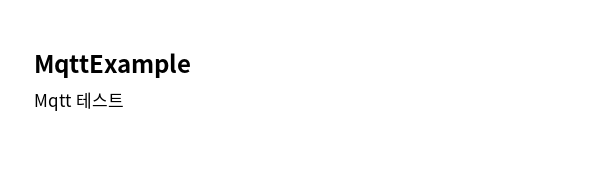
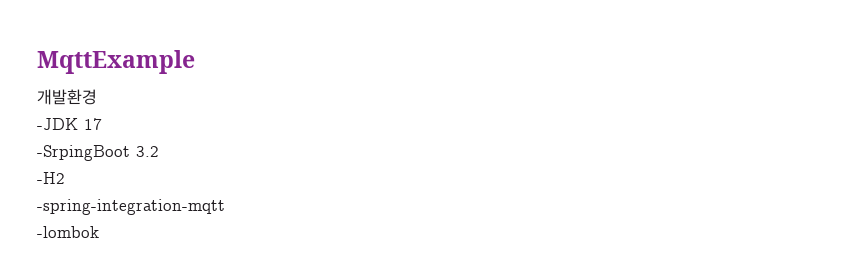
- Mqtt 테스트
+ 개발환경
+ -JDK 17
+ -SrpingBoot 3.2
+ -H2
+ -spring-integration-mqtt
+ -lombok

